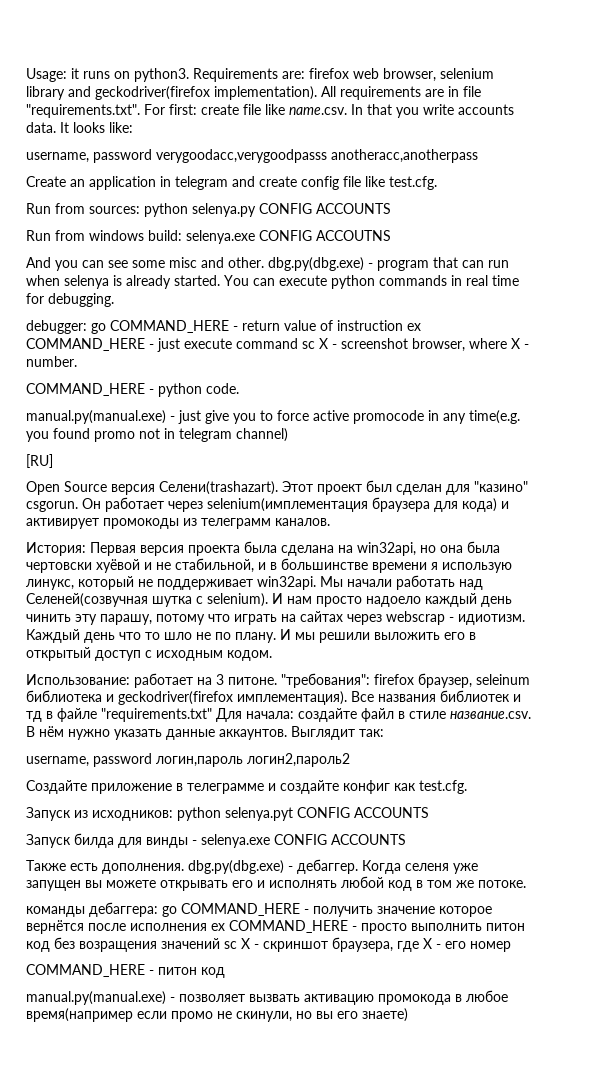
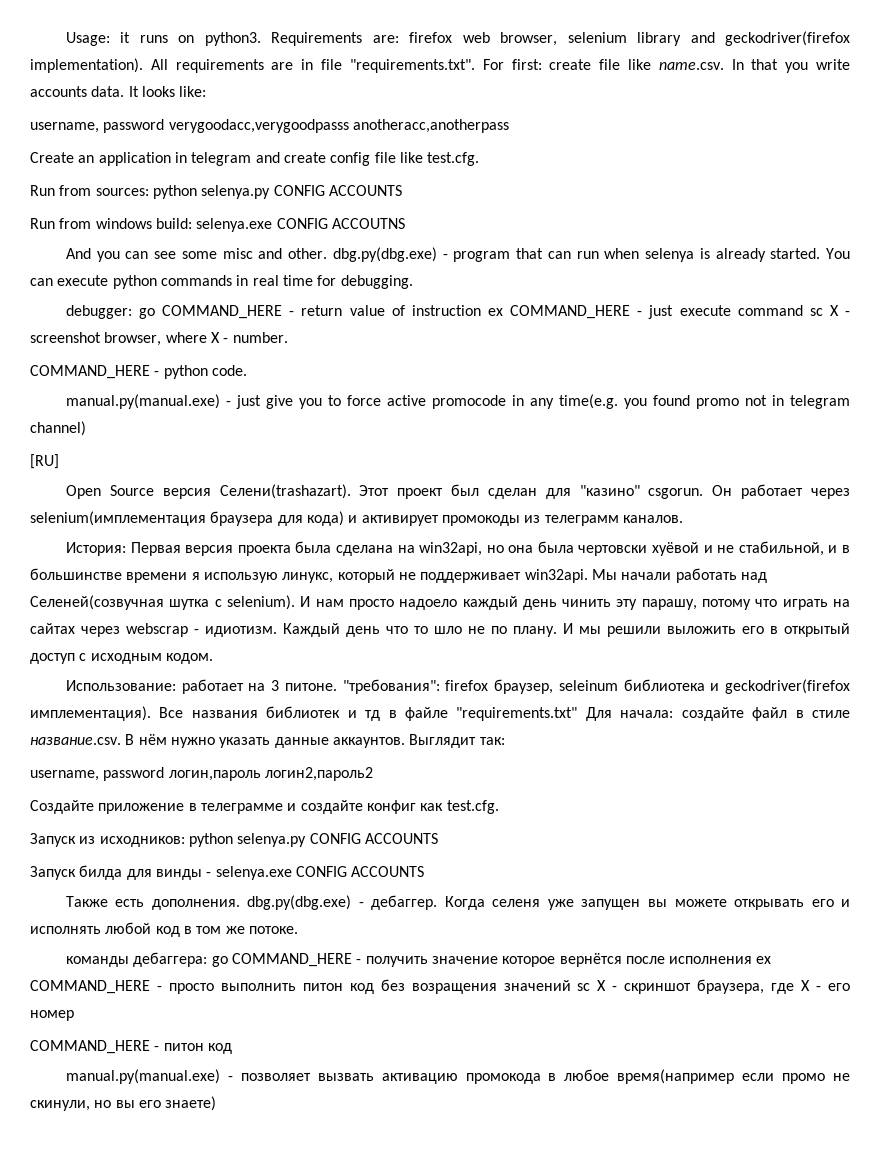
- Запуск из исходников: python selenya.pyt CONFIG ACCOUNTS
+ Запуск из исходников: python selenya.py CONFIG ACCOUNTS

